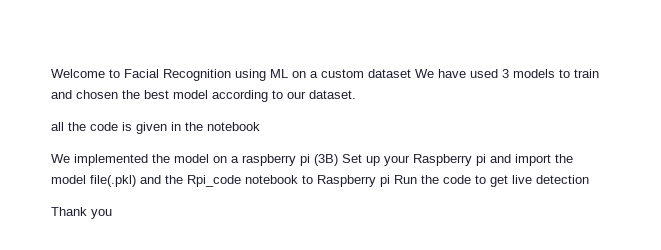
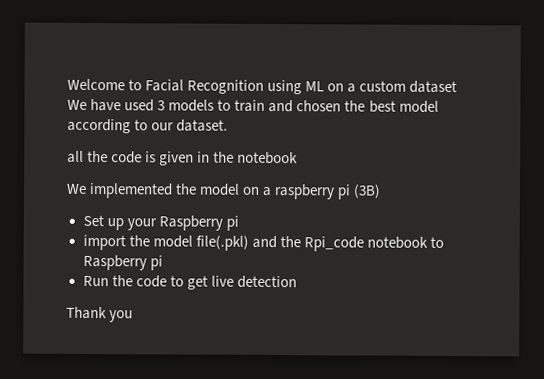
- We implemented the model on a raspberry pi (3B) Set up your Raspberry pi and import the model file(.pkl) and the Rpi_code notebook to Raspberry pi Run the code to get live detection
+ We implemented the model on a raspberry pi (3B)
+ Set up your Raspberry pi
+ import the model file(.pkl) and the Rpi_code notebook to Raspberry pi
+ Run the code to get live detection

